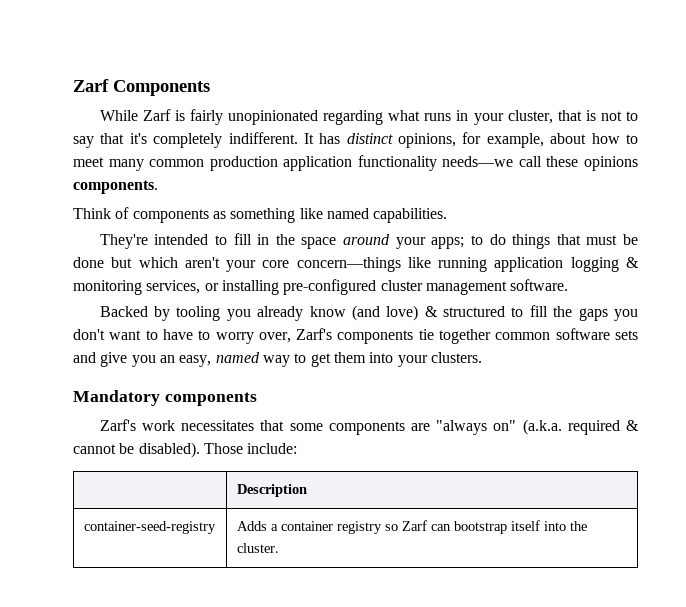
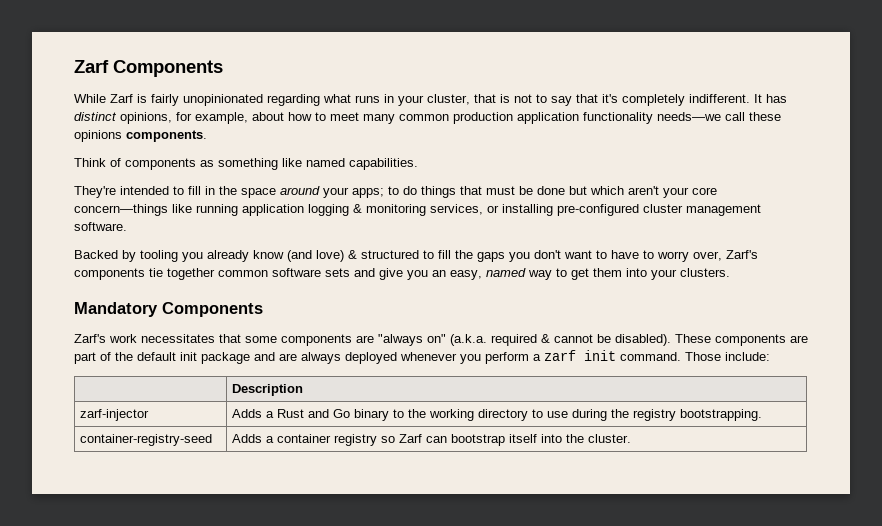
- Mandatory components
+ Mandatory Components
- Those include:
+ These components are part of the default init package and are always deployed whenever you perform a zarf init command. Those include:
  | Description
- container-seed-registry | Adds a container registry so Zarf can bootstrap itself into the cluster.
+ zarf-injector | Adds a Rust and Go binary to the working directory to use during the registry bootstrapping.
+ container-registry-seed | Adds a container registry so Zarf can bootstrap itself into the cluster.

